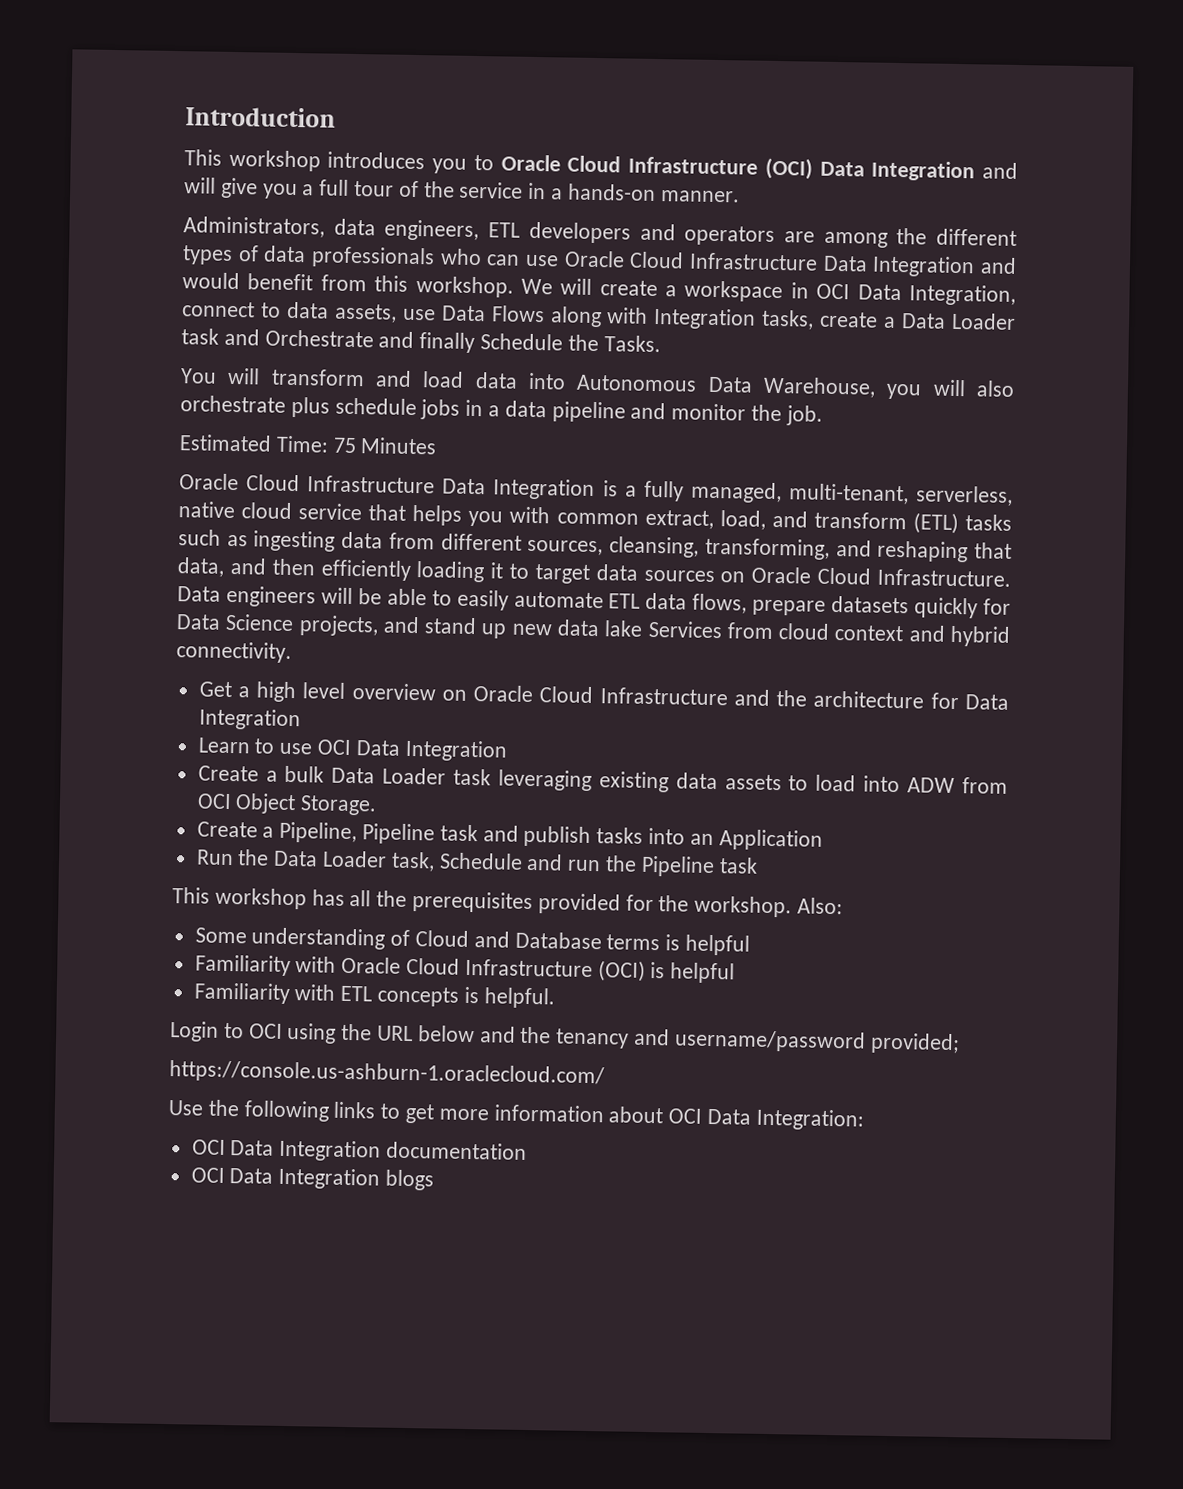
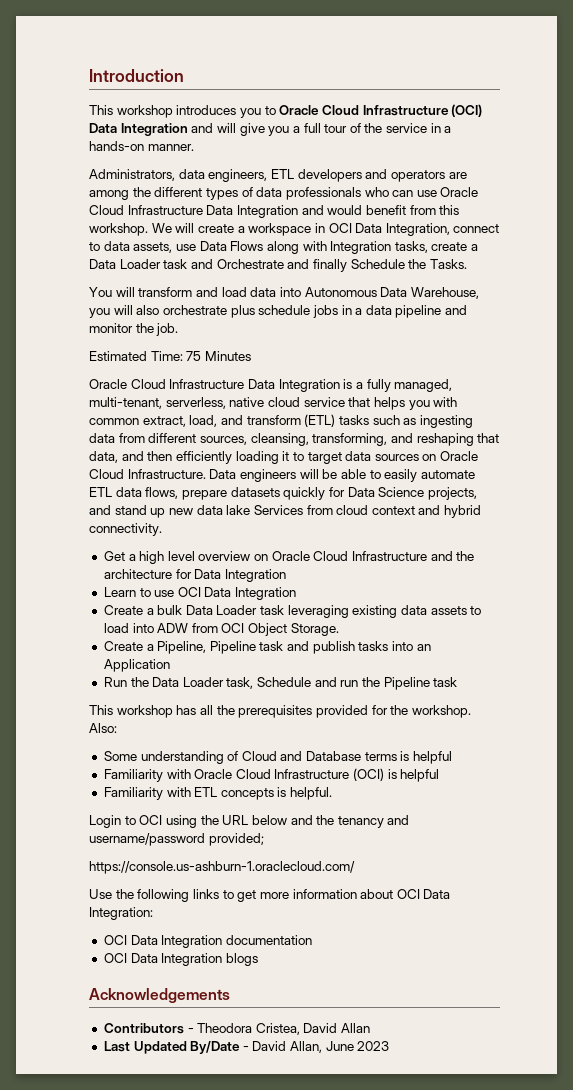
+ Acknowledgements
+ Contributors - Theodora Cristea, David Allan
+ Last Updated By/Date - David Allan, June 2023

